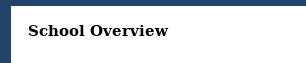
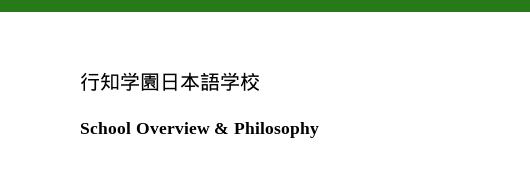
- School Overview
+ 行知学園日本語学校
+ School Overview & Philosophy

